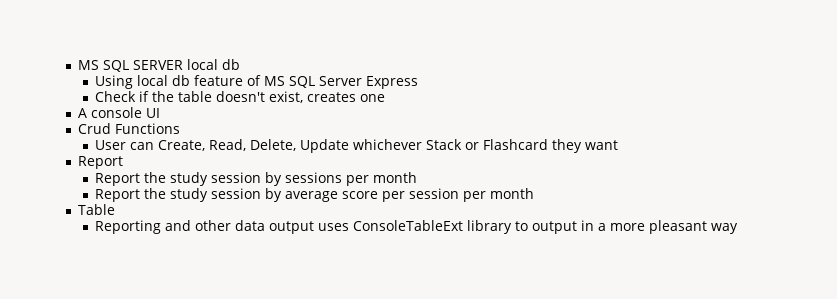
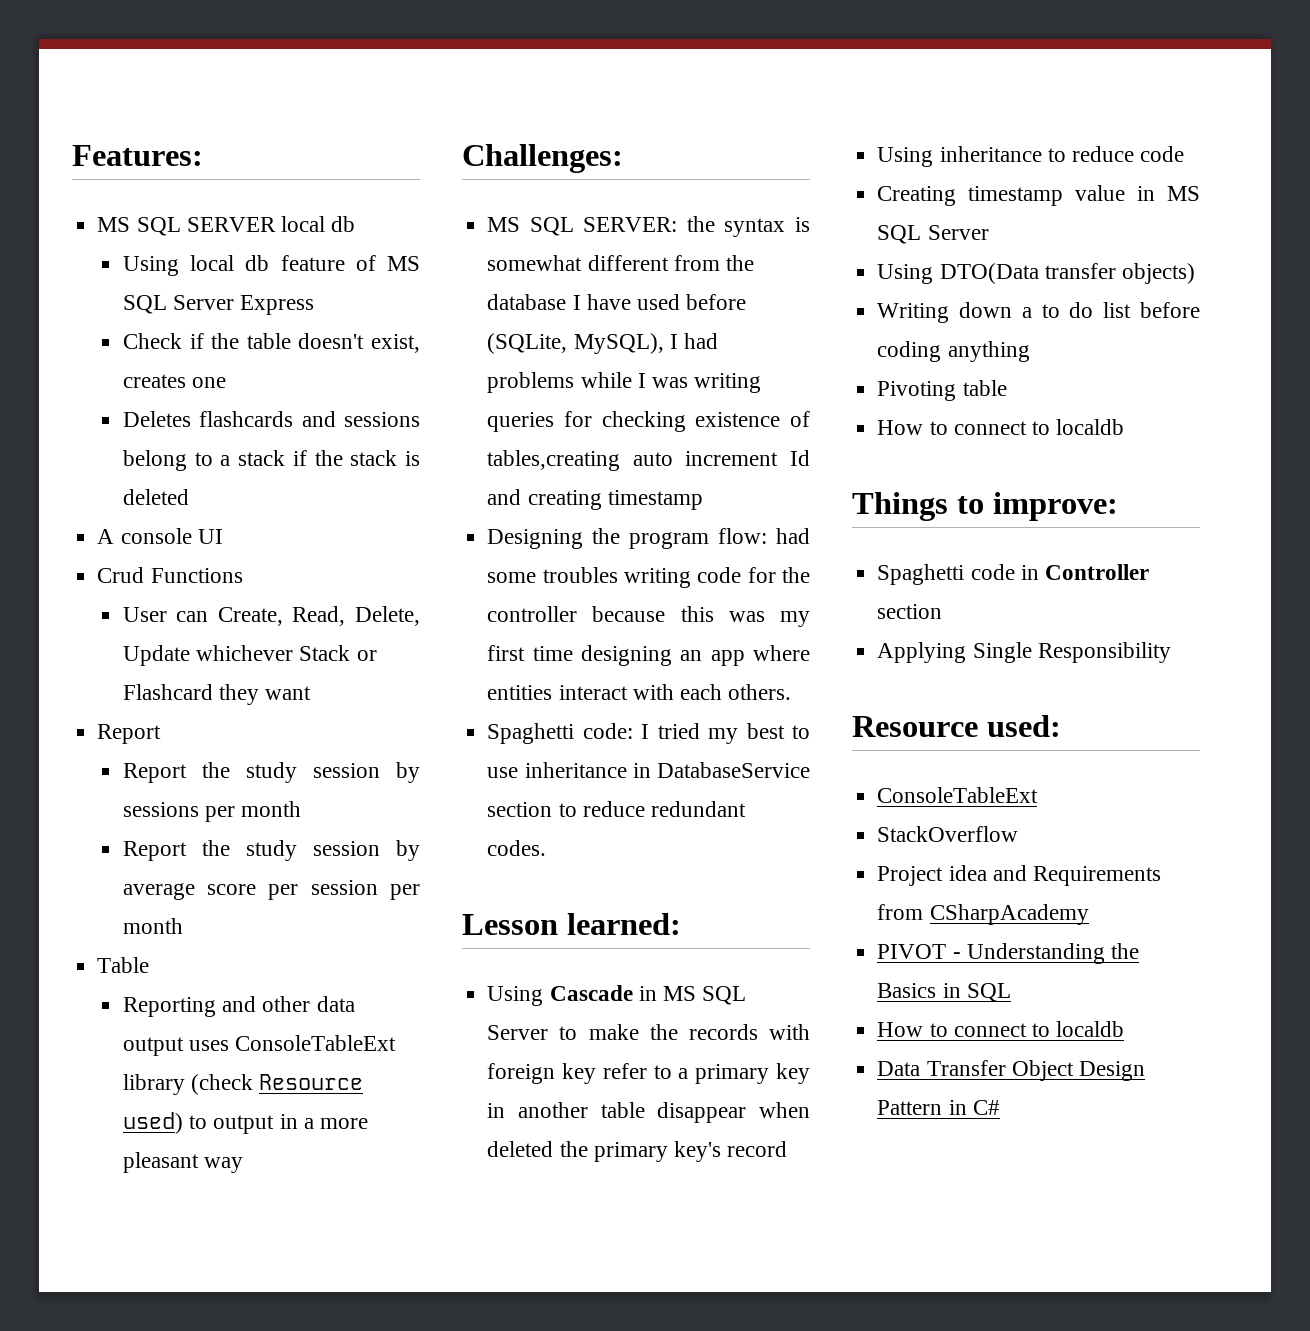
+ Features:
+ Deletes flashcards and sessions belong to a stack if the stack is deleted
- Reporting and other data output uses ConsoleTableExt library to output in a more pleasant way
+ Reporting and other data output uses ConsoleTableExt library (check Resource used) to output in a more pleasant way
+ Challenges:
+ MS SQL SERVER: the syntax is somewhat different from the database I have used before (SQLite, MySQL), I had problems while I was writing queries for checking existence of tables,creating auto increment Id and creating timestamp
+ Designing the program flow: had some troubles writing code for the controller because this was my first time designing an app where entities interact with each others.
+ Spaghetti code: I tried my best to use inheritance in DatabaseService section to reduce redundant codes.
+ Lesson learned:
+ Using Cascade in MS SQL Server to make the records with foreign key refer to a primary key in another table disappear when deleted the primary key's record
+ Using inheritance to reduce code
+ Creating timestamp value in MS SQL Server
+ Using DTO(Data transfer objects)
+ Writing down a to do list before coding anything
+ Pivoting table
+ How to connect to localdb
+ Things to improve:
+ Spaghetti code in Controller section
+ Applying Single Responsibility
+ Resource used:
+ ConsoleTableExt
+ StackOverflow
+ Project idea and Requirements from CSharpAcademy
+ PIVOT - Understanding the Basics in SQL
+ How to connect to localdb
+ Data Transfer Object Design Pattern in C#

